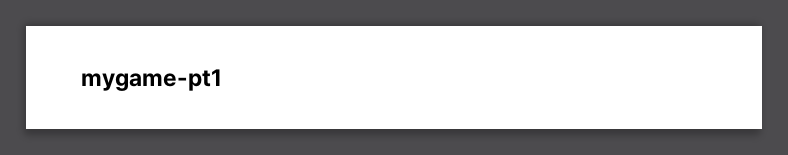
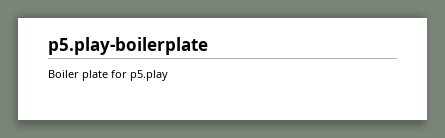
- mygame-pt1
+ p5.play-boilerplate
+ Boiler plate for p5.play

